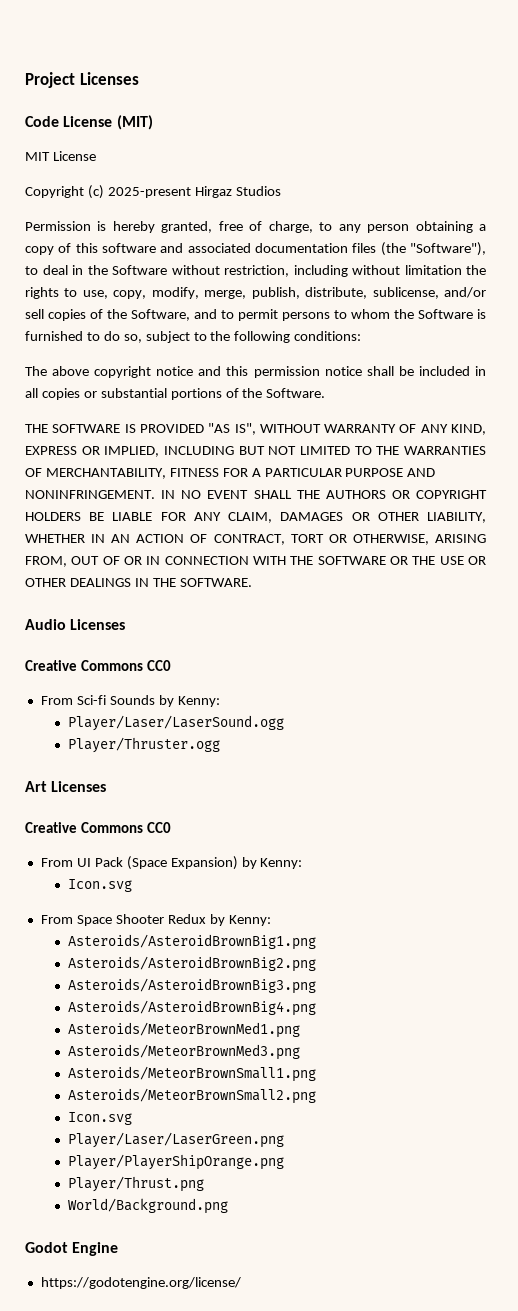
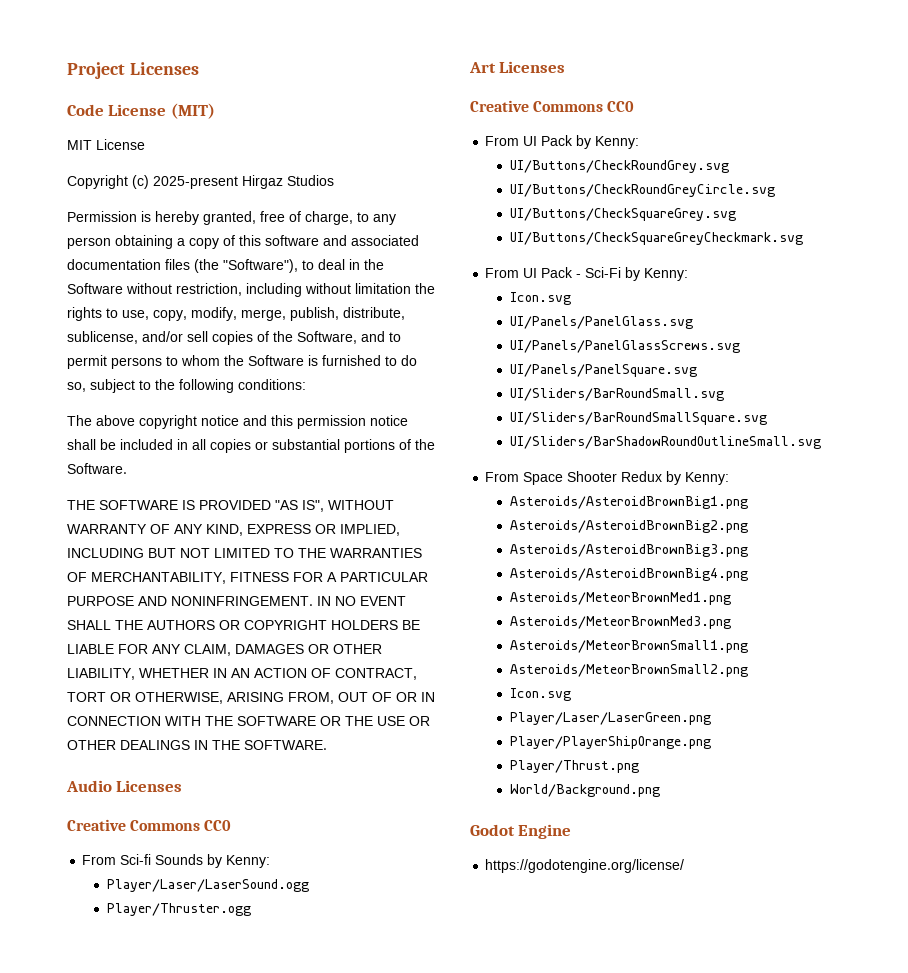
- From UI Pack (Space Expansion) by Kenny:
+ From UI Pack by Kenny:
+ UI/Buttons/CheckRoundGrey.svg
+ UI/Buttons/CheckRoundGreyCircle.svg
+ UI/Buttons/CheckSquareGrey.svg
+ UI/Buttons/CheckSquareGreyCheckmark.svg
+ From UI Pack - Sci-Fi by Kenny:
  Icon.svg
+ UI/Panels/PanelGlass.svg
+ UI/Panels/PanelGlassScrews.svg
+ UI/Panels/PanelSquare.svg
+ UI/Sliders/BarRoundSmall.svg
+ UI/Sliders/BarRoundSmallSquare.svg
+ UI/Sliders/BarShadowRoundOutlineSmall.svg

